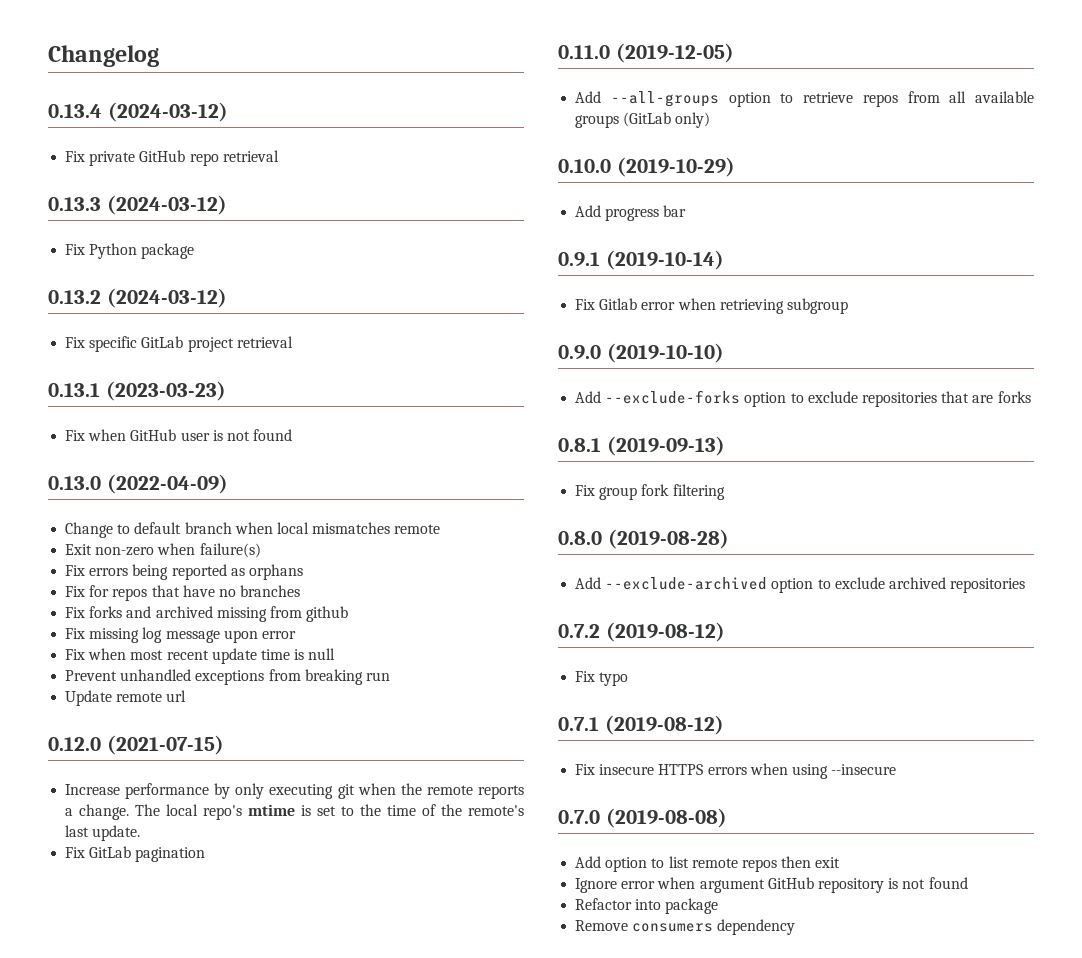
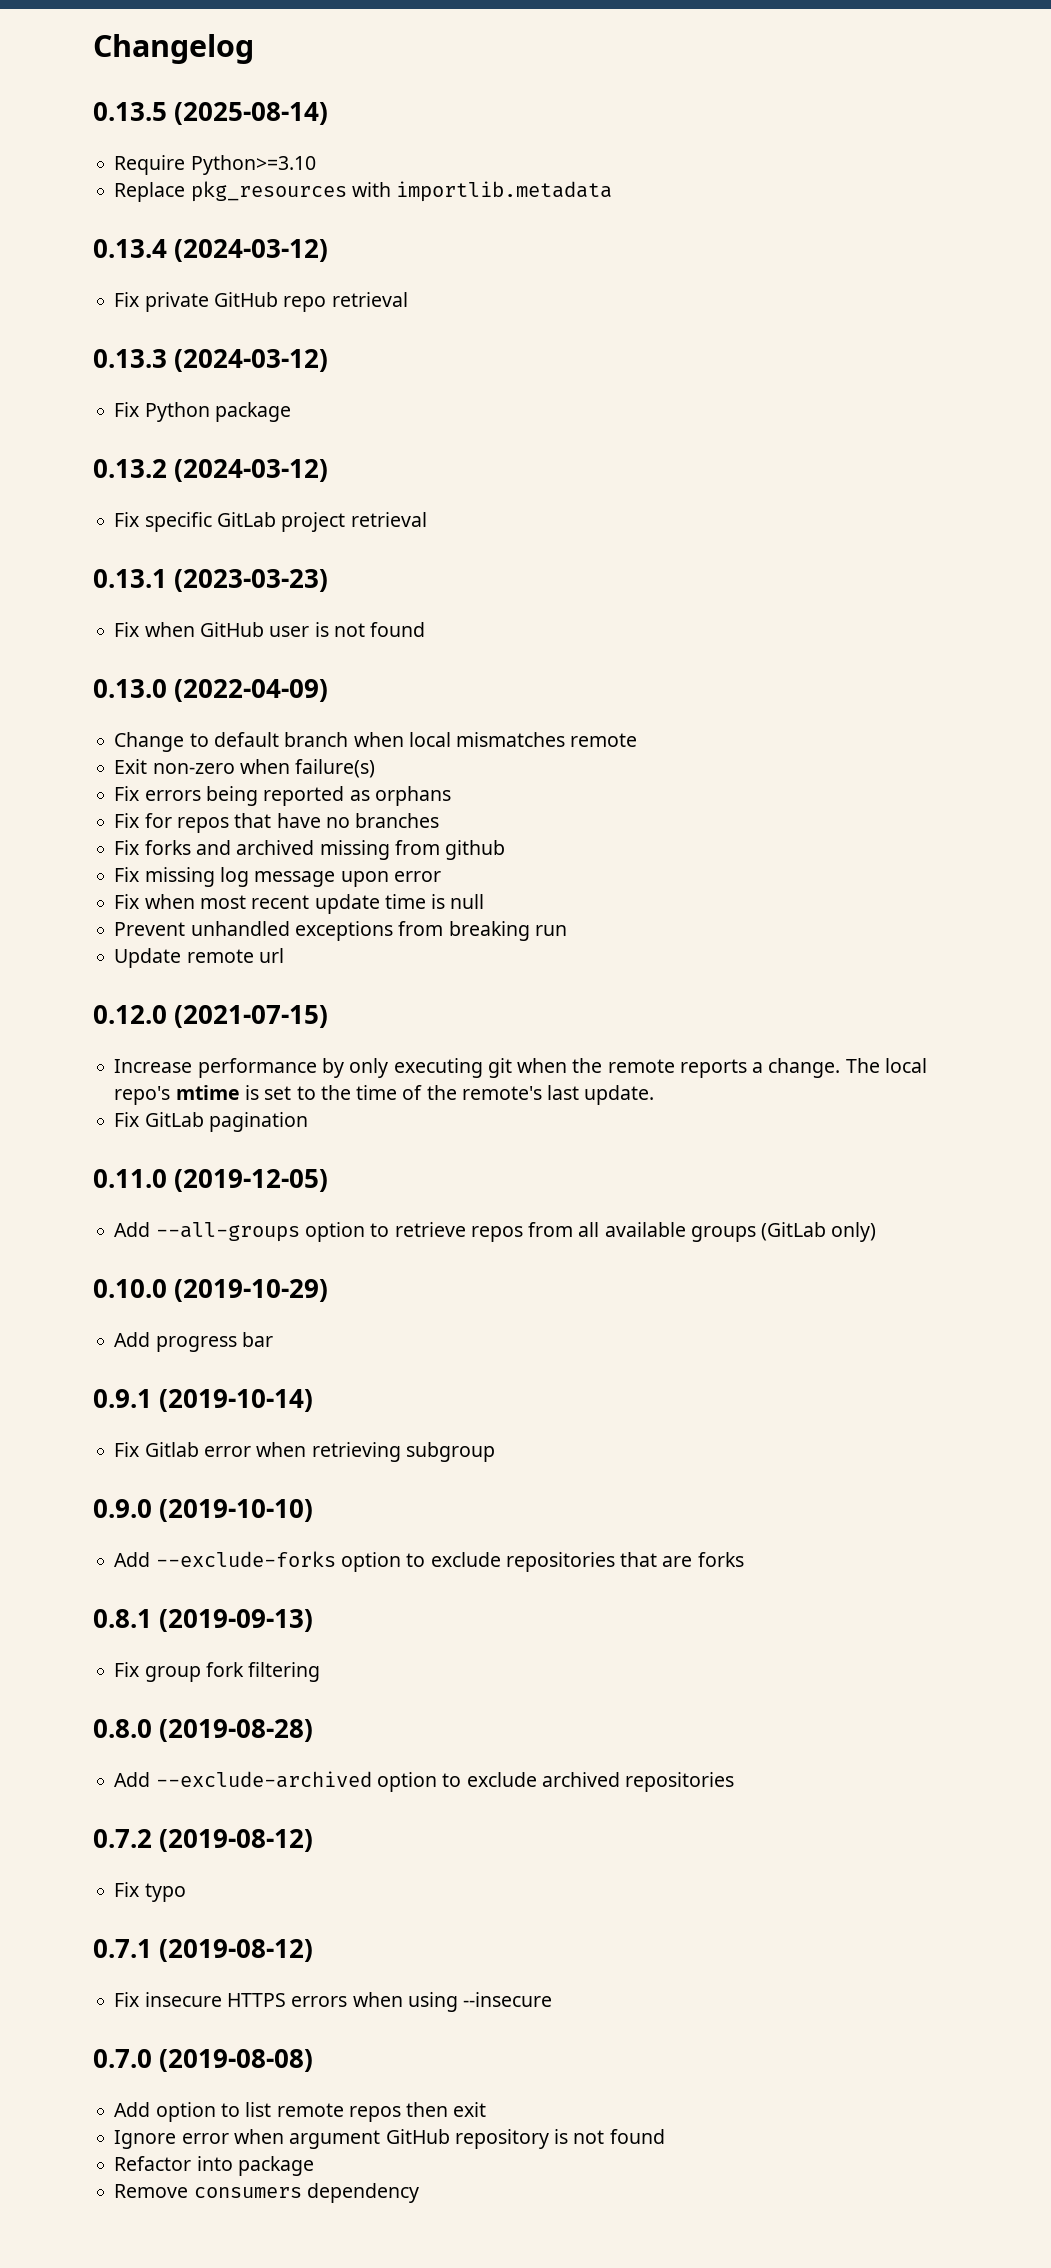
+ 0.13.5 (2025-08-14)
+ Require Python>=3.10
+ Replace pkg_resources with importlib.metadata

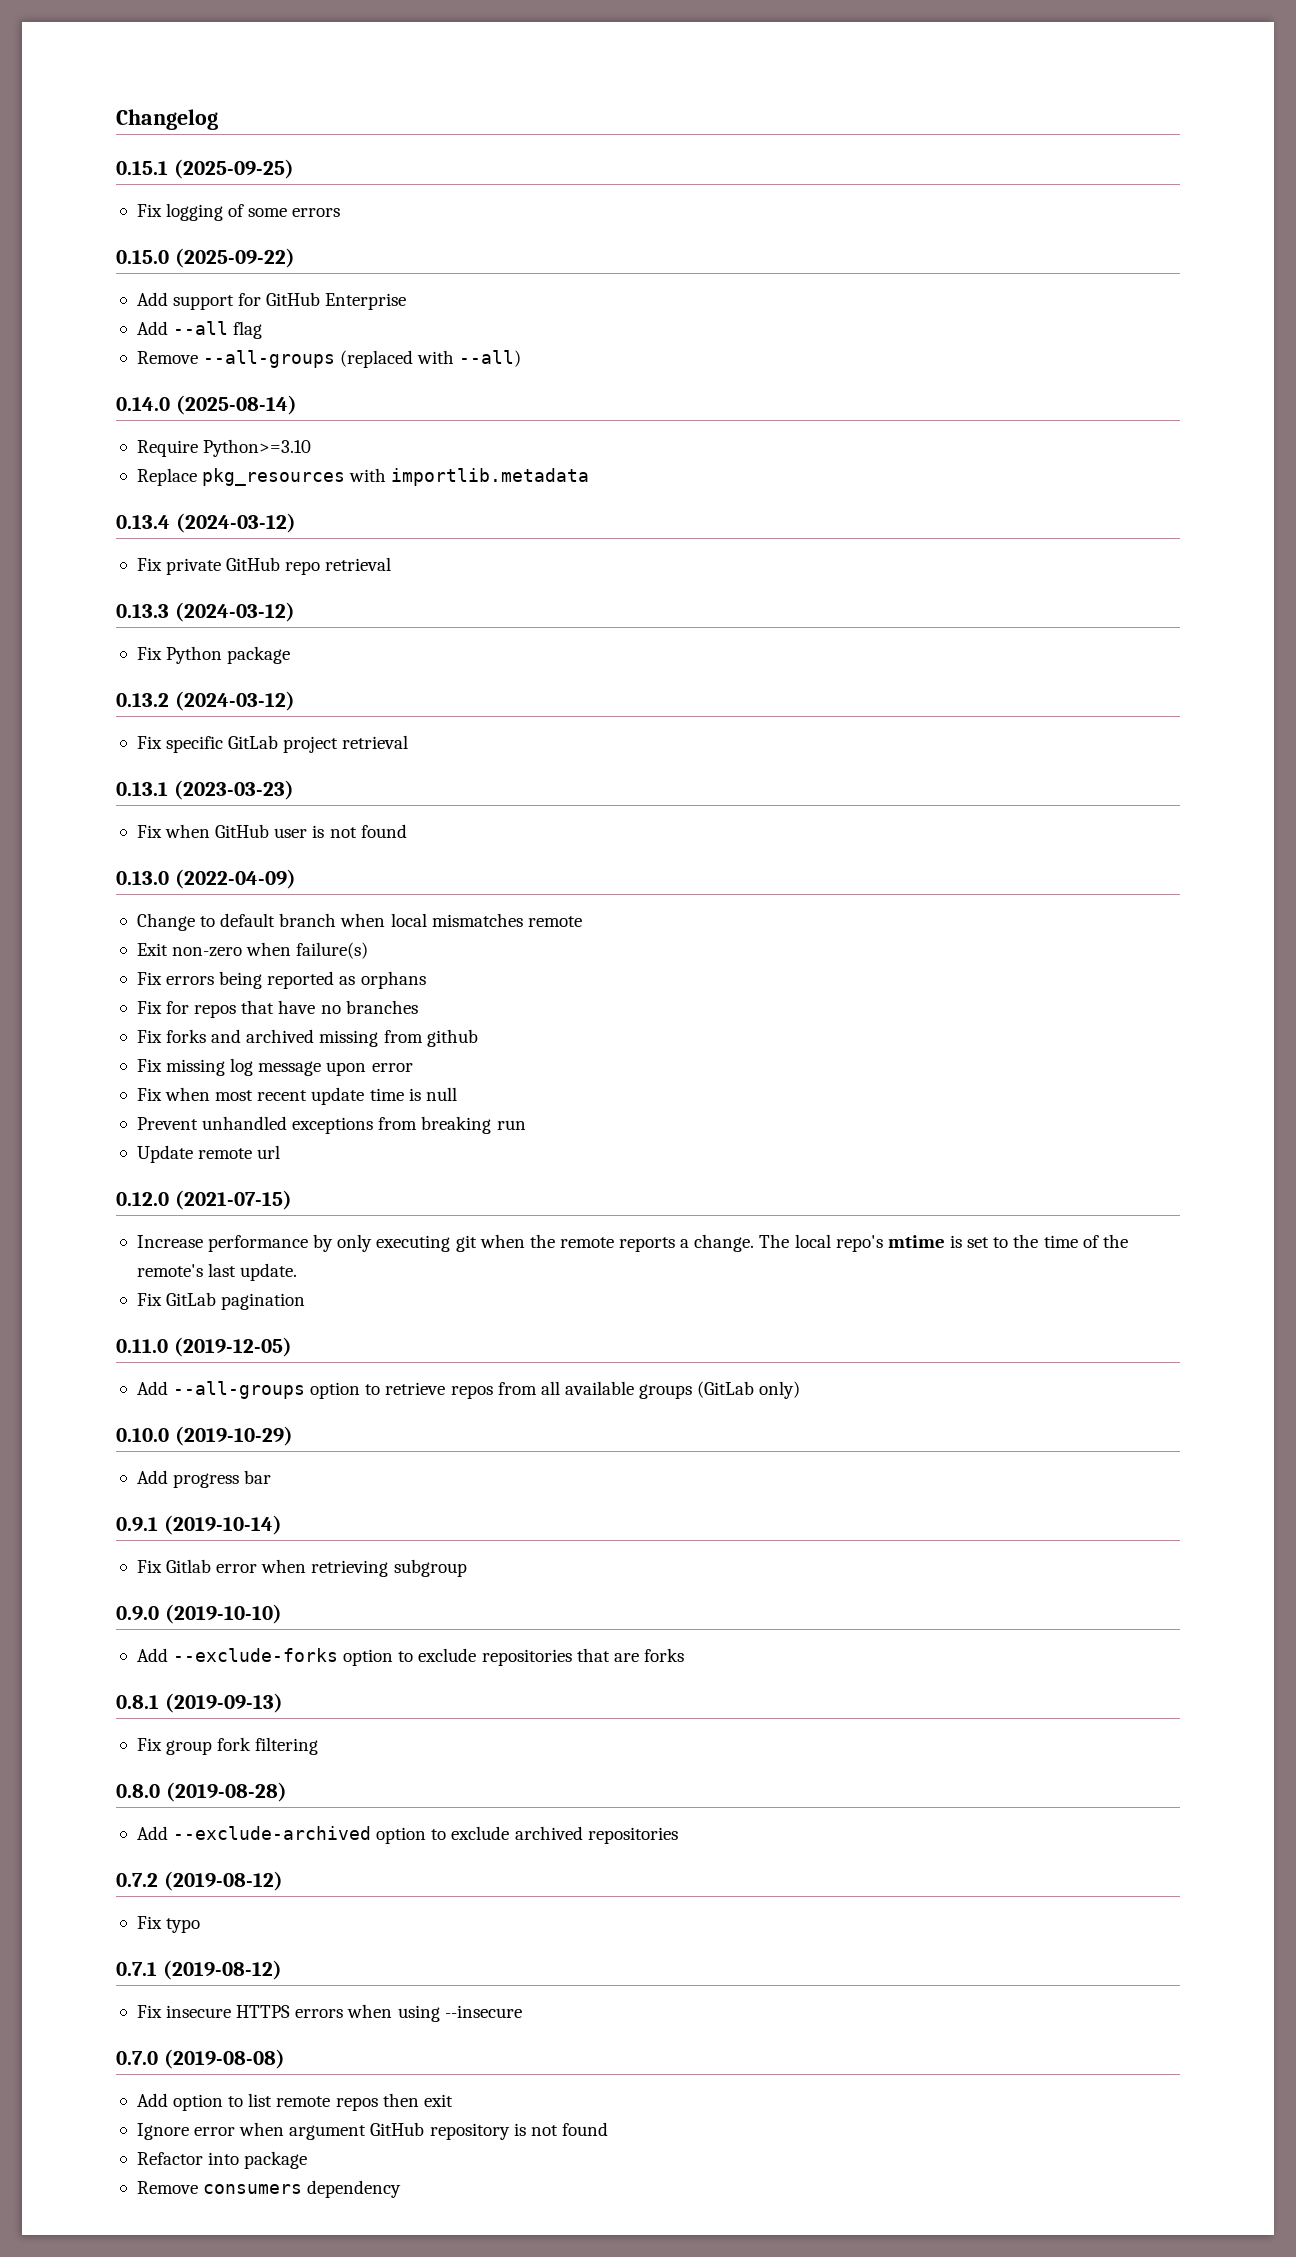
- 0.13.5 (2025-08-14)
+ 0.15.1 (2025-09-25)
+ Fix logging of some errors
+ 0.15.0 (2025-09-22)
+ Add support for GitHub Enterprise
+ Add --all flag
+ Remove --all-groups (replaced with --all)
+ 0.14.0 (2025-08-14)

